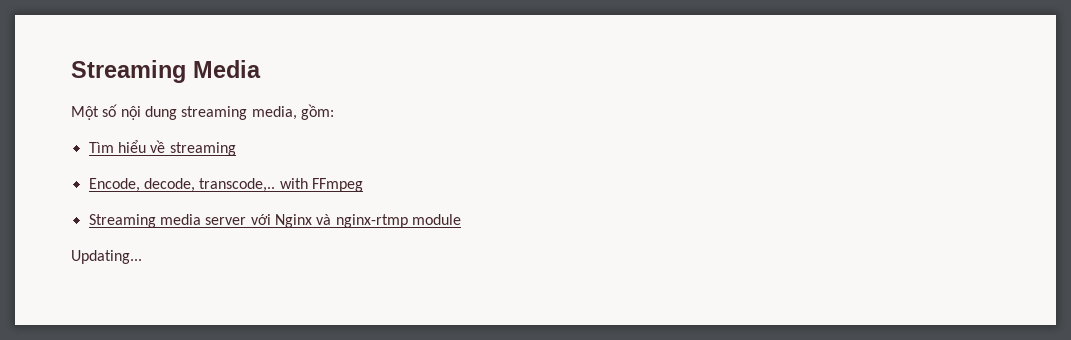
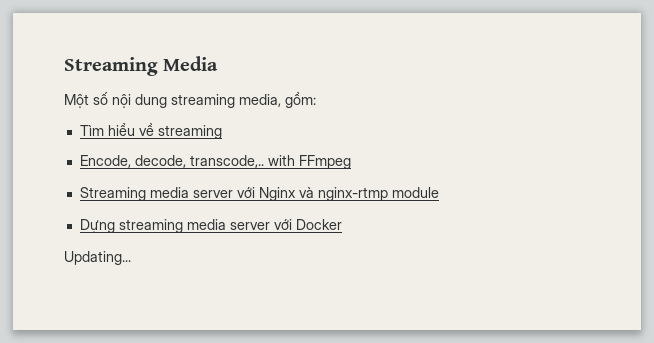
+ Dựng streaming media server với Docker

